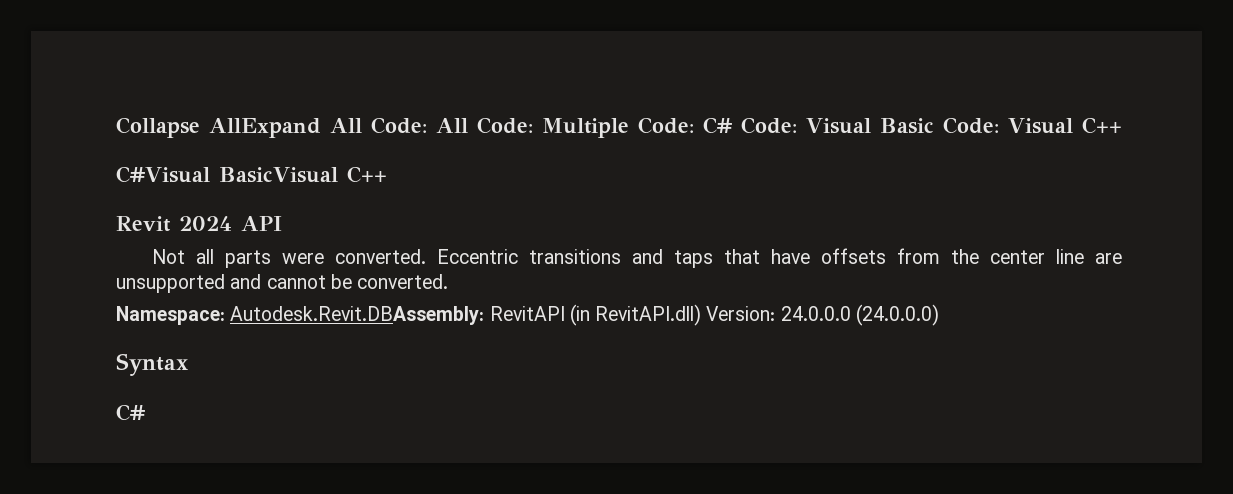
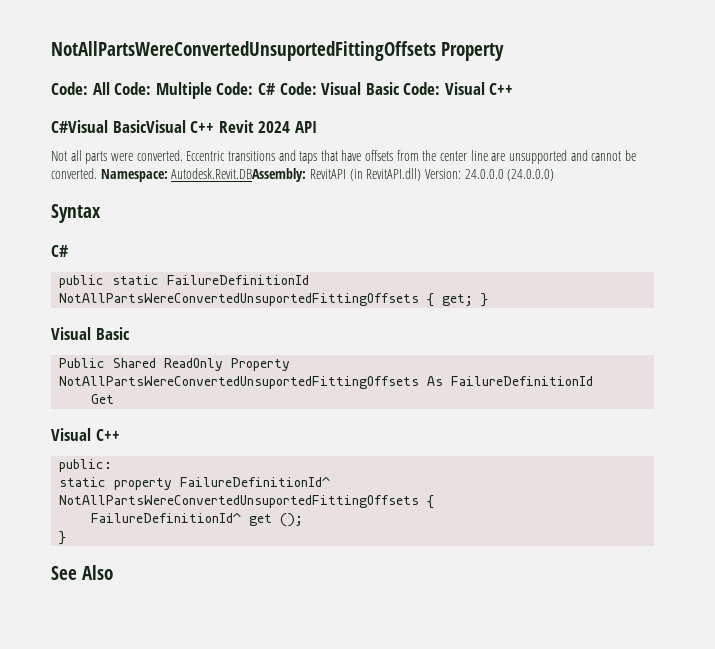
- Collapse AllExpand All Code: All Code: Multiple Code: C# Code: Visual Basic Code: Visual C++
+ NotAllPartsWereConvertedUnsuportedFittingOffsets Property
+ Code: All Code: Multiple Code: C# Code: Visual Basic Code: Visual C++
- C#Visual BasicVisual C++
- Revit 2024 API
+ C#Visual BasicVisual C++ Revit 2024 API
- Eccentric transitions and taps that have offsets from the center line are unsupported and cannot be converted.
- Namespace: Autodesk.Revit.DBAssembly: RevitAPI (in RevitAPI.dll) Version: 24.0.0.0 (24.0.0.0)
+ Eccentric transitions and taps that have offsets from the center line are unsupported and cannot be converted. Namespace: Autodesk.Revit.DBAssembly: RevitAPI (in RevitAPI.dll) Version: 24.0.0.0 (24.0.0.0)
+ public static FailureDefinitionId NotAllPartsWereConvertedUnsuportedFittingOffsets { get; }
+ Visual Basic
+ Public Shared ReadOnly Property NotAllPartsWereConvertedUnsuportedFittingOffsets As FailureDefinitionId
+ Get
+ Visual C++
+ public:
+ static property FailureDefinitionId^ NotAllPartsWereConvertedUnsuportedFittingOffsets {
+ FailureDefinitionId^ get ();
+ }
+ See Also

